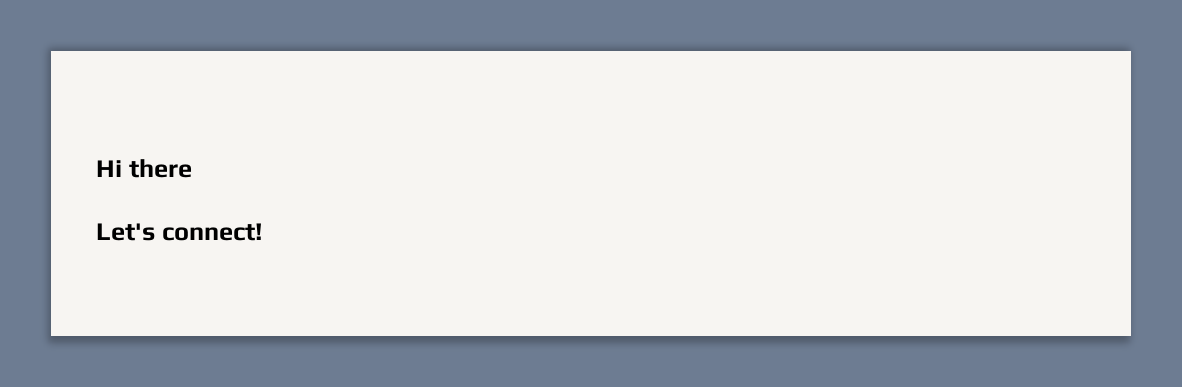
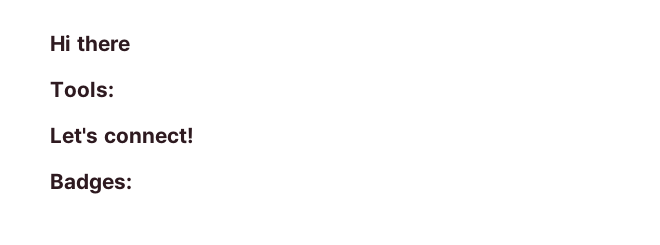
+ Tools:
+ Badges:

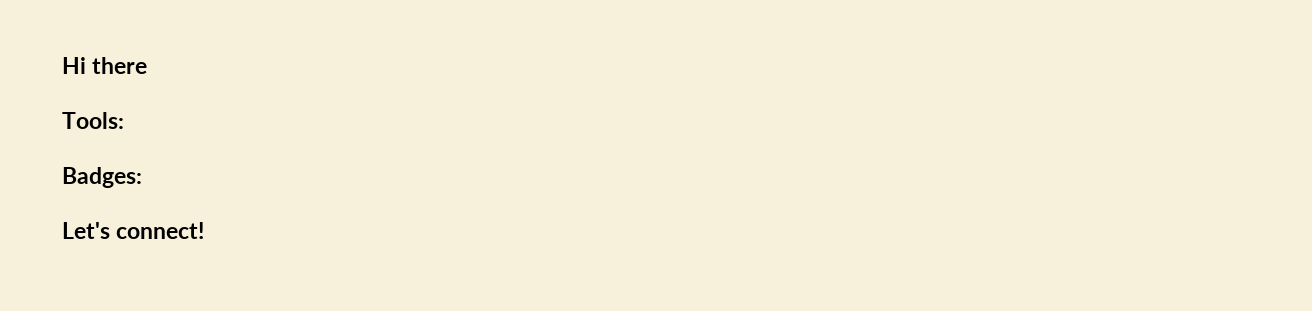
+ Badges:
- Badges:

